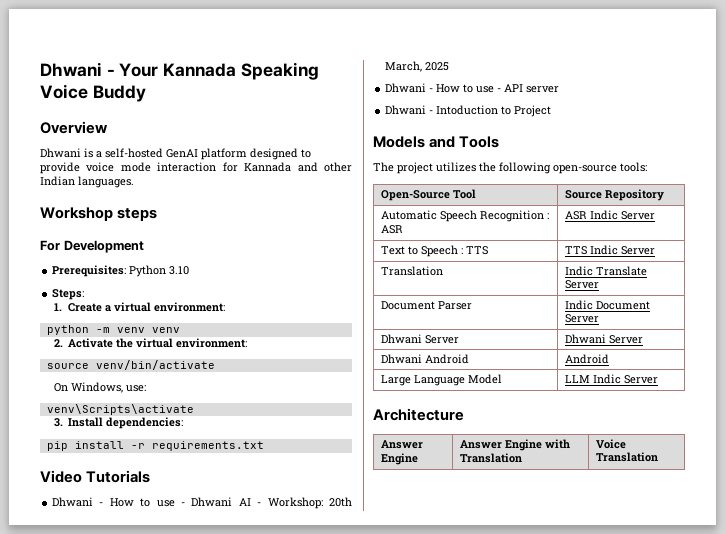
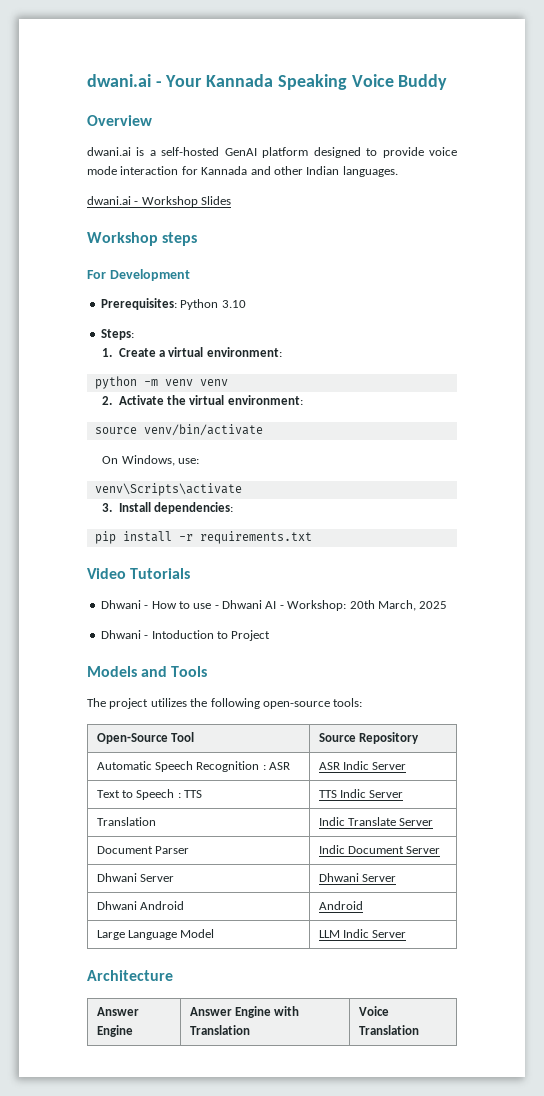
- Dhwani - Your Kannada Speaking Voice Buddy
+ dwani.ai - Your Kannada Speaking Voice Buddy
- Dhwani is a self-hosted GenAI platform designed to provide voice mode interaction for Kannada and other Indian languages.
+ dwani.ai is a self-hosted GenAI platform designed to provide voice mode interaction for Kannada and other Indian languages.
+ dwani.ai - Workshop Slides
- Dhwani - How to use - API server

